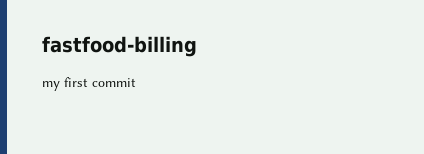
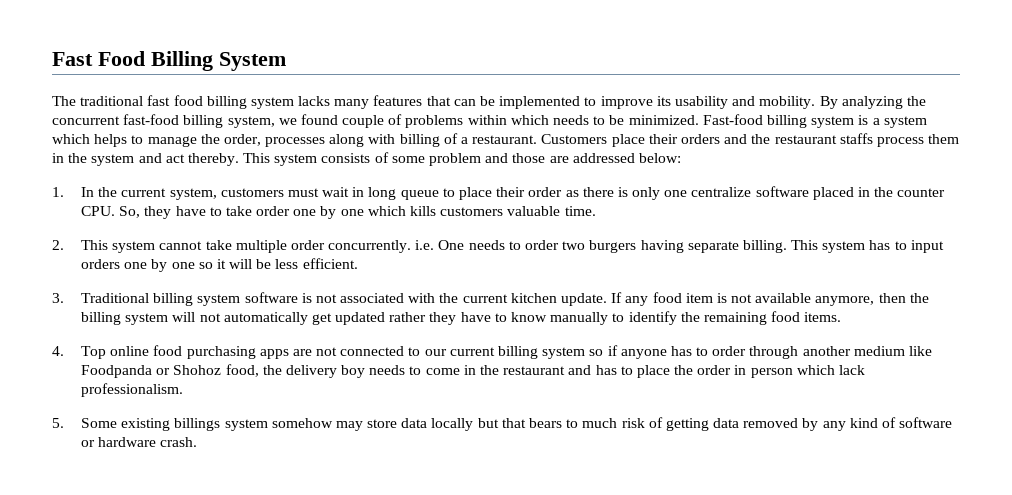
- fastfood-billing
- my first commit
+ Fast Food Billing System
+ The traditional fast food billing system lacks many features that can be implemented to improve its usability and mobility. By analyzing the concurrent fast-food billing system, we found couple of problems within which needs to be minimized. Fast-food billing system is a system which helps to manage the order, processes along with billing of a restaurant. Customers place their orders and the restaurant staffs process them in the system and act thereby. This system consists of some problem and those are addressed below:
+ 1. In the current system, customers must wait in long queue to place their order as there is only one centralize software placed in the counter CPU. So, they have to take order one by one which kills customers valuable time.
+ 2. This system cannot take multiple order concurrently. i.e. One needs to order two burgers having separate billing. This system has to input orders one by one so it will be less efficient.
+ 3. Traditional billing system software is not associated with the current kitchen update. If any food item is not available anymore, then the billing system will not automatically get updated rather they have to know manually to identify the remaining food items.
+ 4. Top online food purchasing apps are not connected to our current billing system so if anyone has to order through another medium like Foodpanda or Shohoz food, the delivery boy needs to come in the restaurant and has to place the order in person which lack professionalism.
+ 5. Some existing billings system somehow may store data locally but that bears to much risk of getting data removed by any kind of software or hardware crash.

